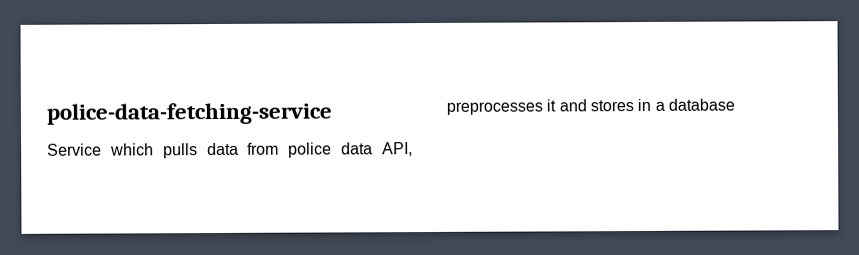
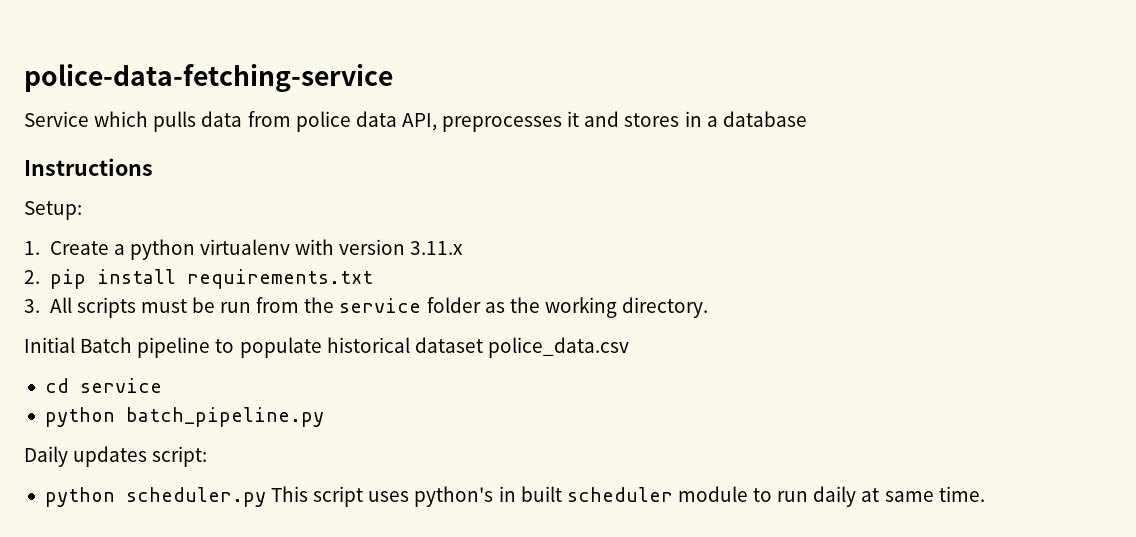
+ Instructions
+ Setup:
+ 1. Create a python virtualenv with version 3.11.x
+ 2. pip install requirements.txt
+ 3. All scripts must be run from the service folder as the working directory.
+ Initial Batch pipeline to populate historical dataset police_data.csv
+ cd service
+ python batch_pipeline.py
+ Daily updates script:
+ python scheduler.py This script uses python's in built scheduler module to run daily at same time.

